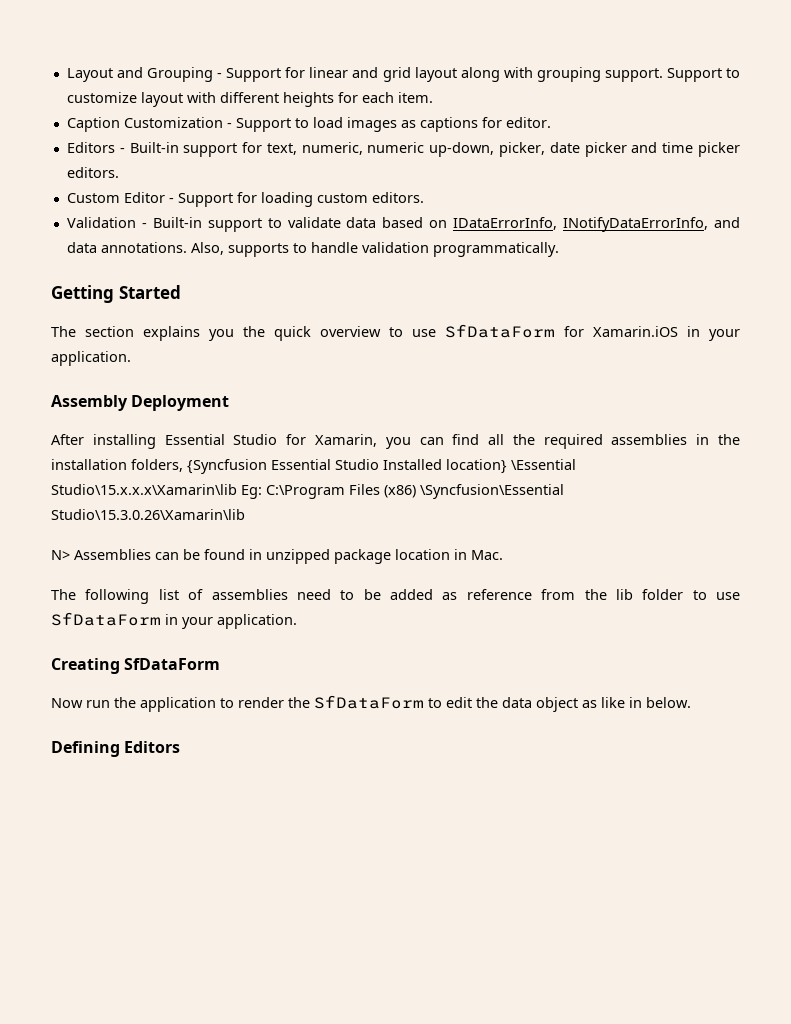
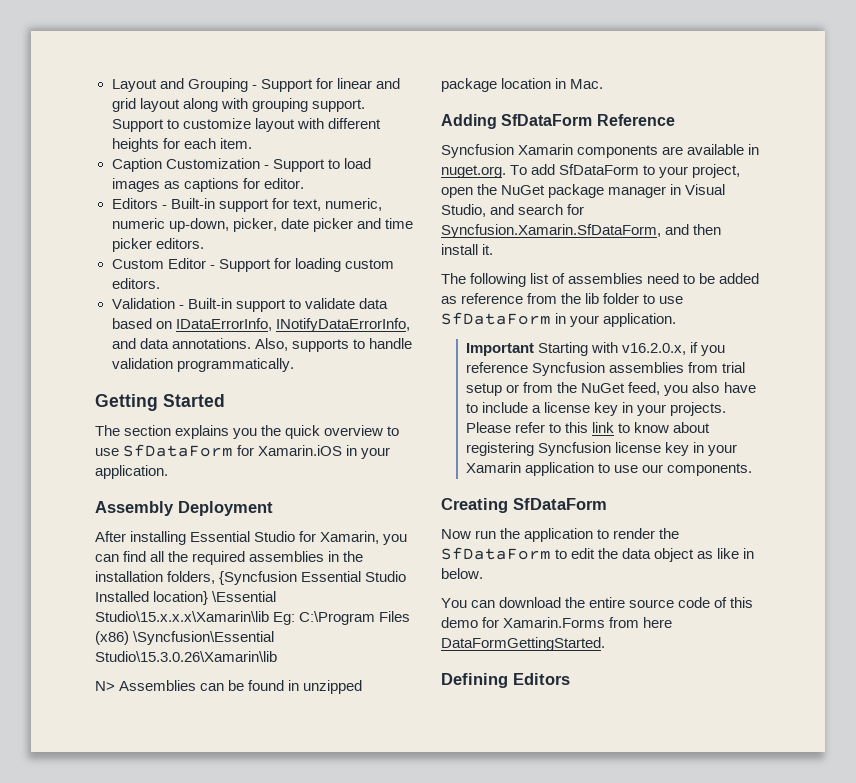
+ Adding SfDataForm Reference
+ Syncfusion Xamarin components are available in nuget.org. To add SfDataForm to your project, open the NuGet package manager in Visual Studio, and search for Syncfusion.Xamarin.SfDataForm, and then install it.
+ Important Starting with v16.2.0.x, if you reference Syncfusion assemblies from trial setup or from the NuGet feed, you also have to include a license key in your projects. Please refer to this link to know about registering Syncfusion license key in your Xamarin application to use our components.
+ You can download the entire source code of this demo for Xamarin.Forms from here DataFormGettingStarted.

